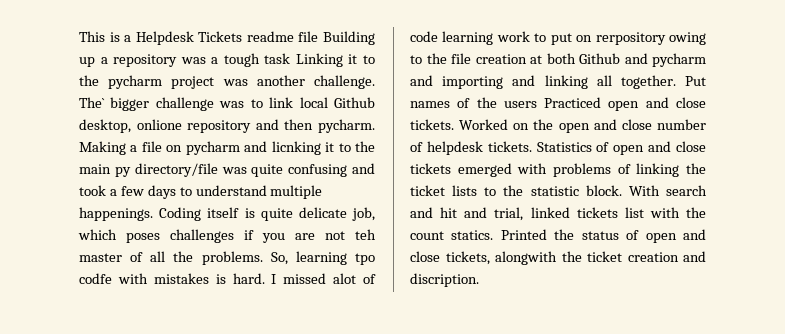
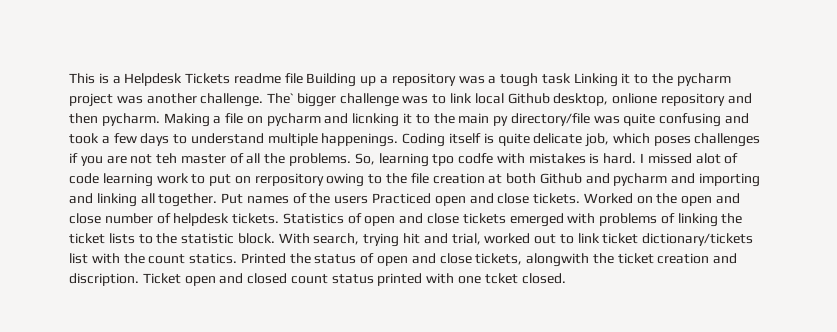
- With search and hit and trial, linked tickets list with the count statics.
+ With search, trying hit and trial, worked out to link ticket dictionary/tickets list with the count statics.
+ Ticket open and closed count status printed with one tcket closed.

